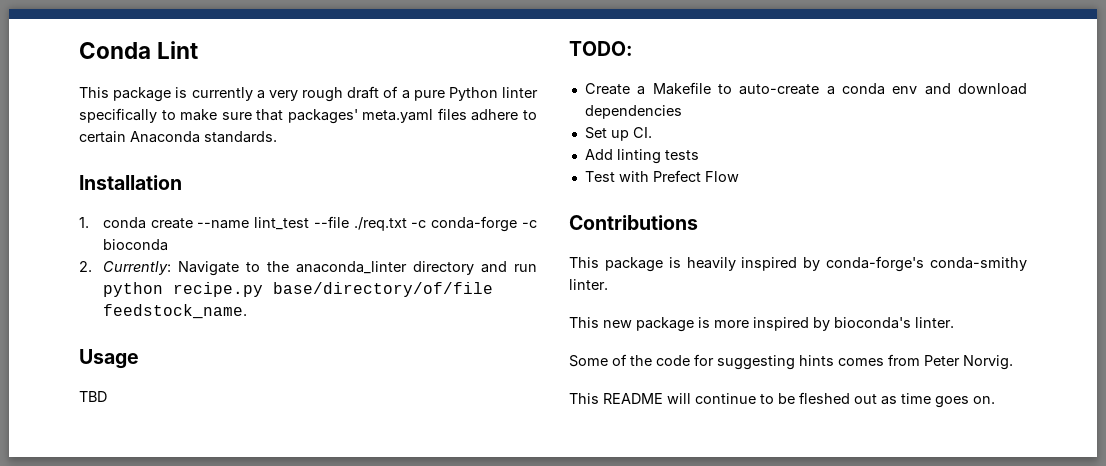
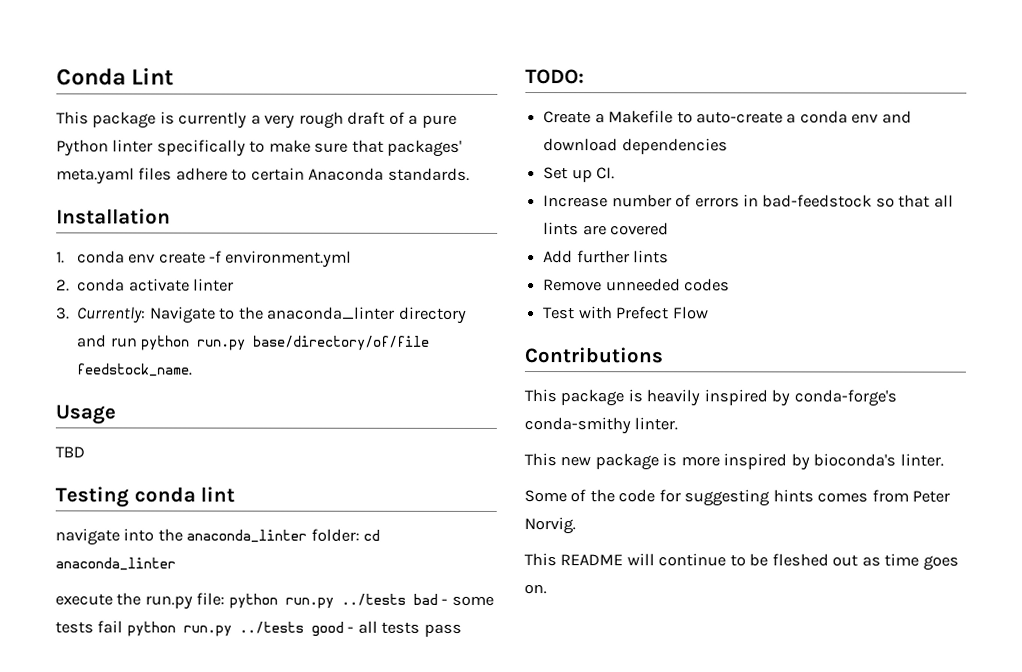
- 1. conda create --name lint_test --file ./req.txt -c conda-forge -c bioconda
- 2. Currently: Navigate to the anaconda_linter directory and run python recipe.py base/directory/of/file feedstock_name.
+ 1. conda env create -f environment.yml
+ 2. conda activate linter
+ 3. Currently: Navigate to the anaconda_linter directory and run python run.py base/directory/of/file feedstock_name.
+ Testing conda lint
+ navigate into the anaconda_linter folder: cd anaconda_linter
+ execute the run.py file: python run.py ../tests bad - some tests fail python run.py ../tests good - all tests pass
- Add linting tests
+ Increase number of errors in bad-feedstock so that all lints are covered
+ Add further lints
+ Remove unneeded codes

